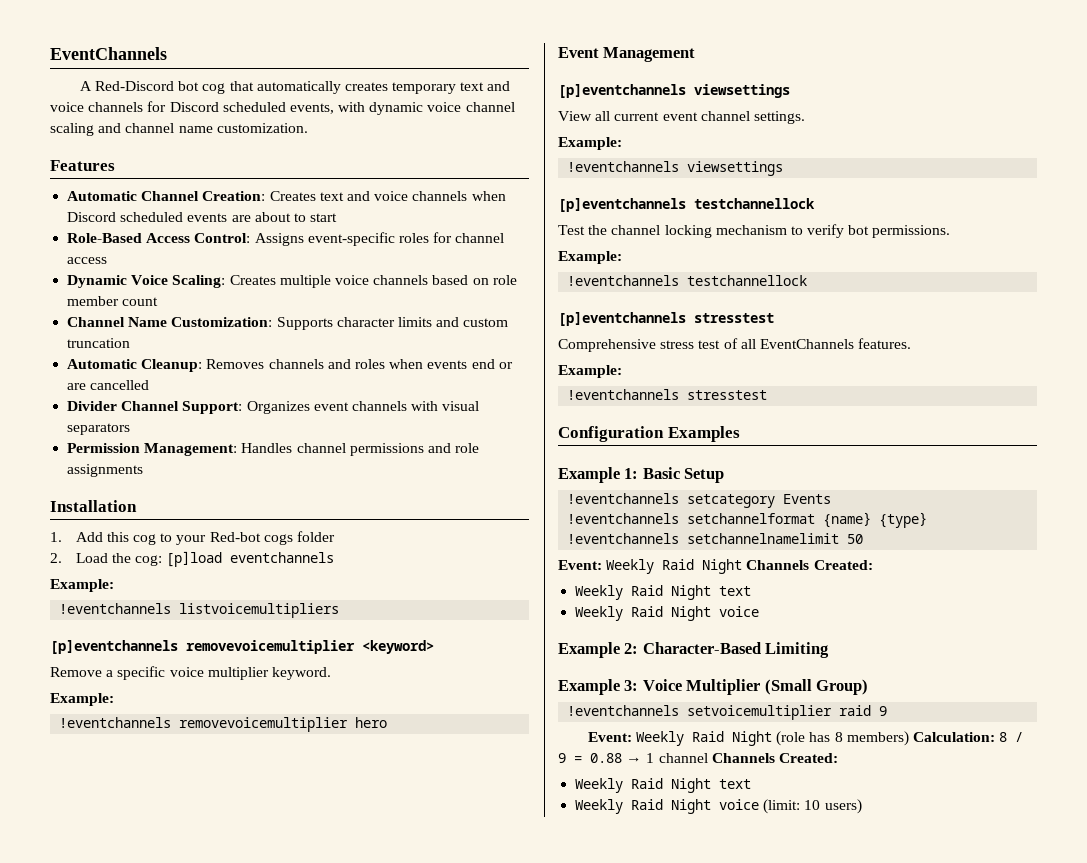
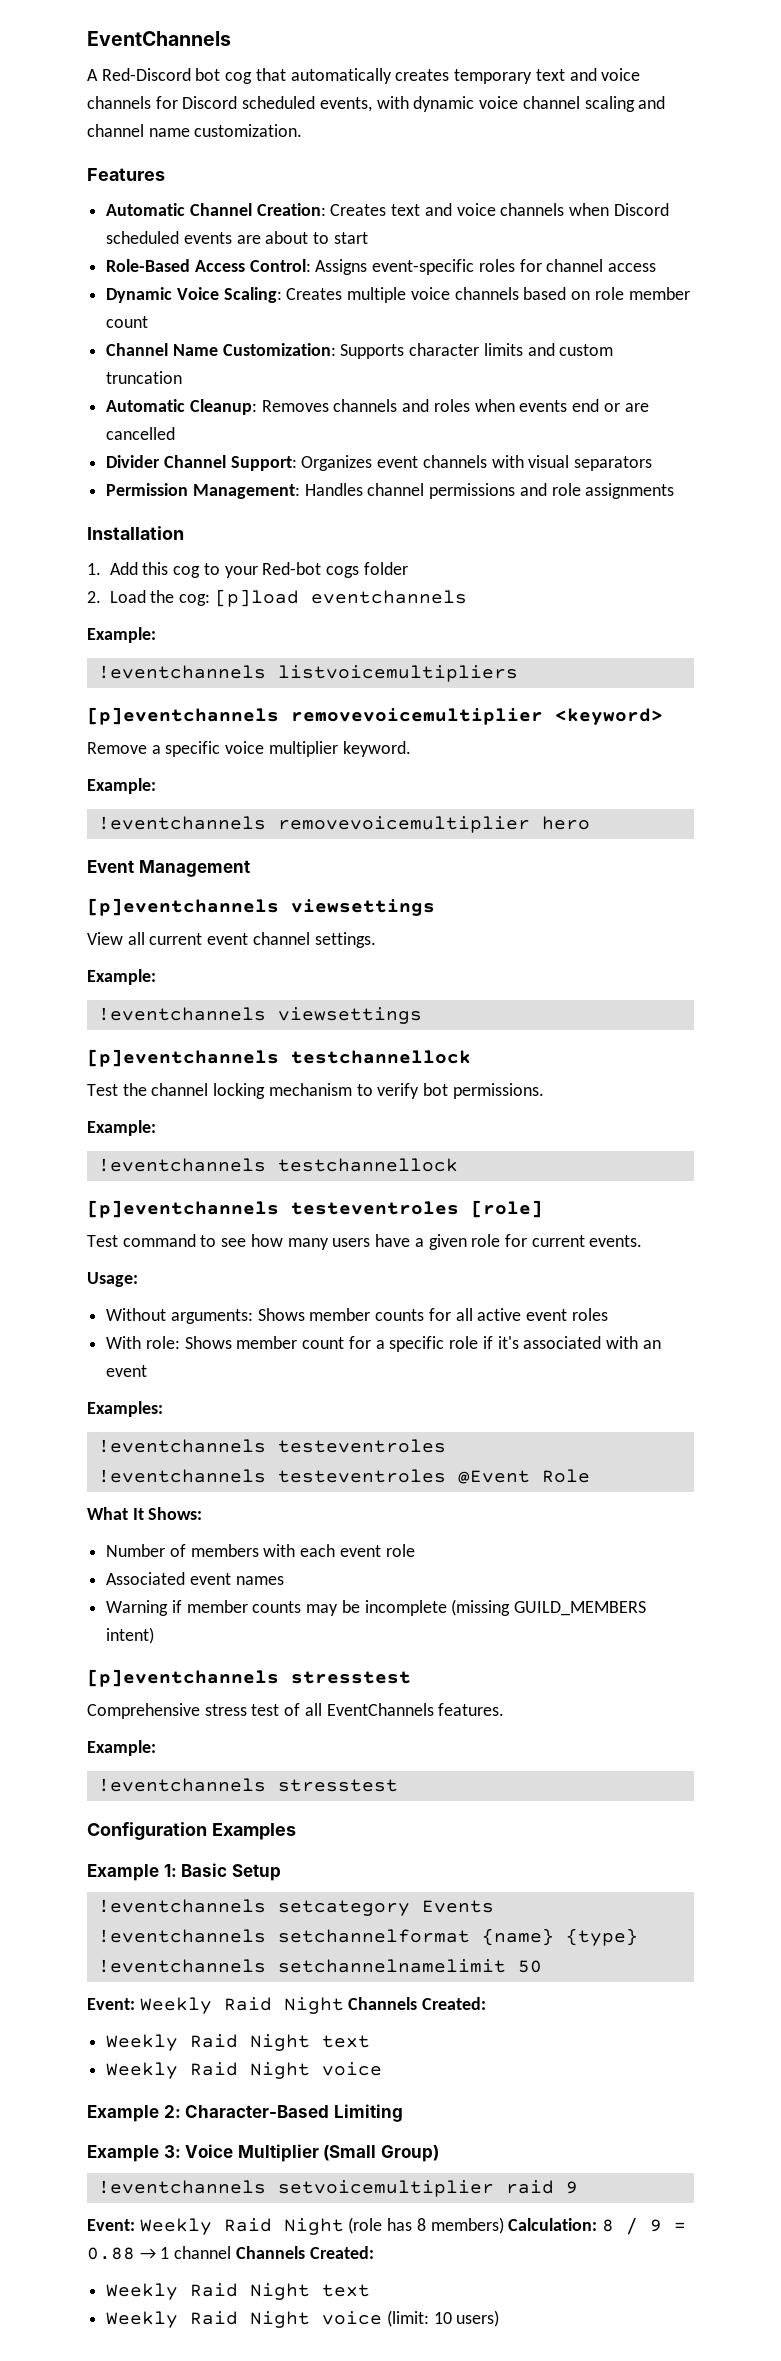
+ [p]eventchannels testeventroles [role]
+ Test command to see how many users have a given role for current events.
+ Usage:
+ Without arguments: Shows member counts for all active event roles
+ With role: Shows member count for a specific role if it's associated with an event
+ Examples:
+ !eventchannels testeventroles
+ !eventchannels testeventroles @Event Role
+ What It Shows:
+ Number of members with each event role
+ Associated event names
+ Warning if member counts may be incomplete (missing GUILD_MEMBERS intent)

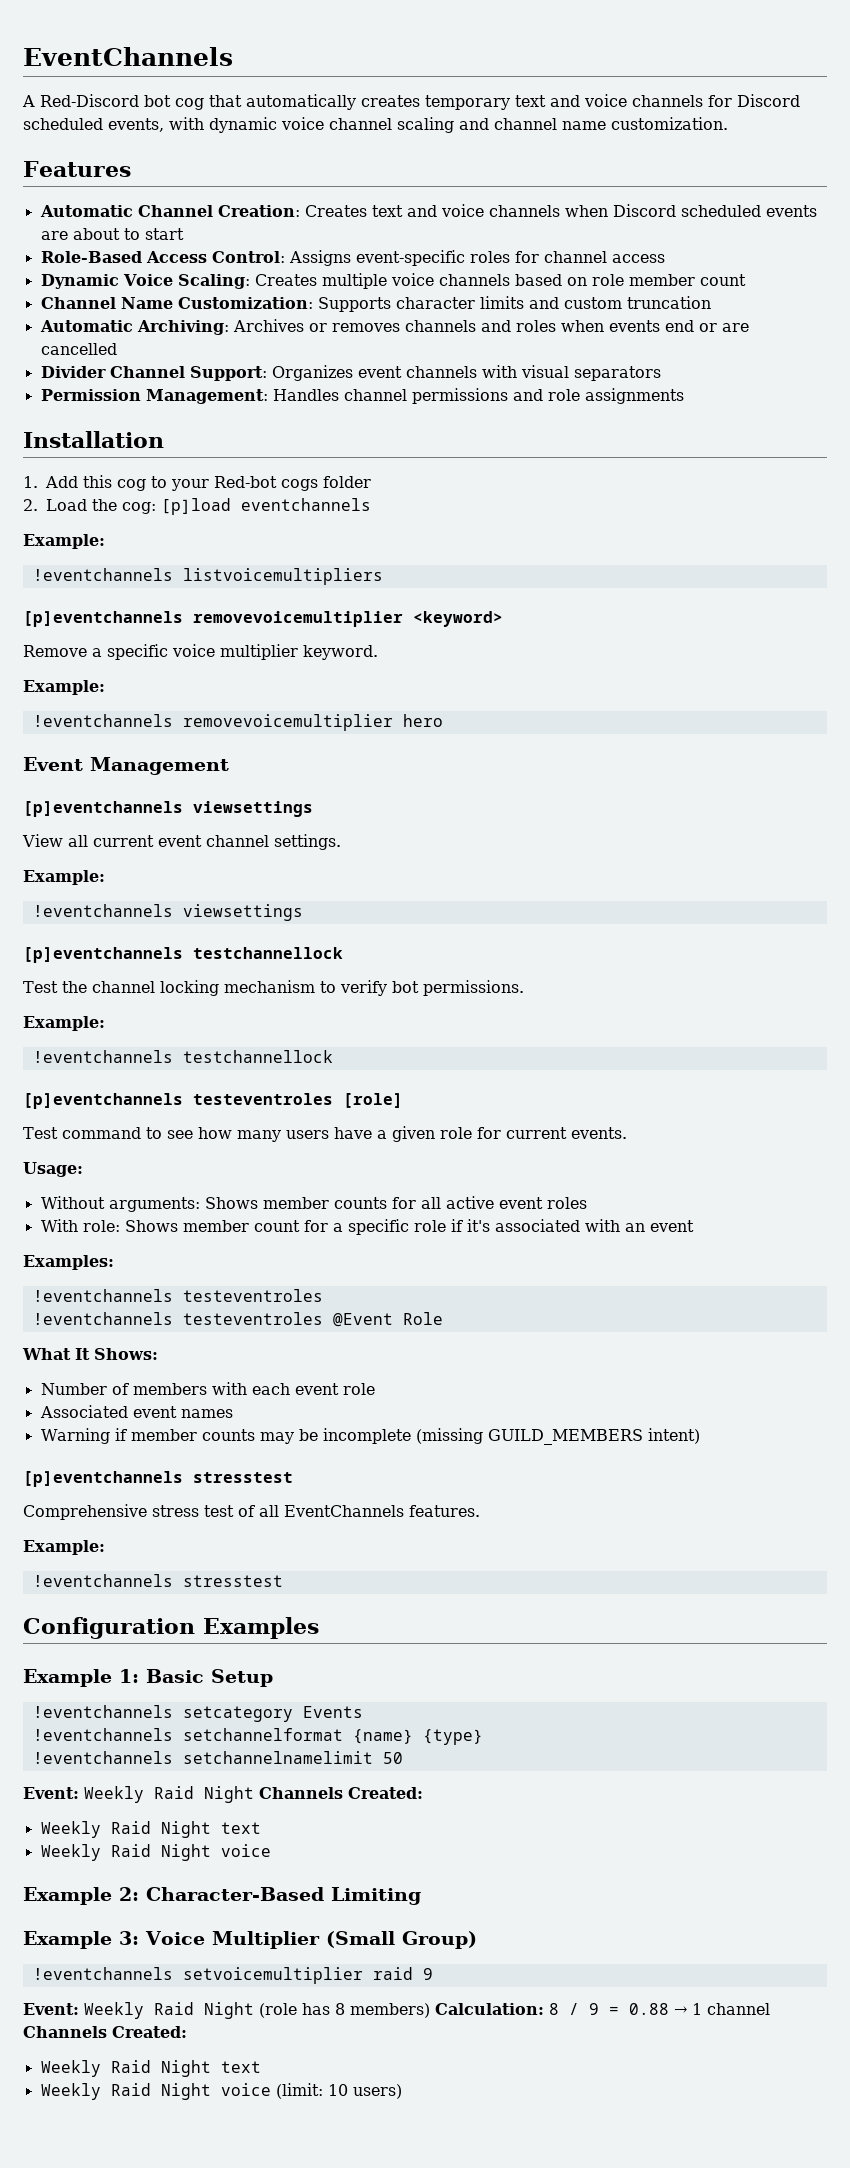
- Automatic Cleanup: Removes channels and roles when events end or are cancelled
+ Automatic Archiving: Archives or removes channels and roles when events end or are cancelled

